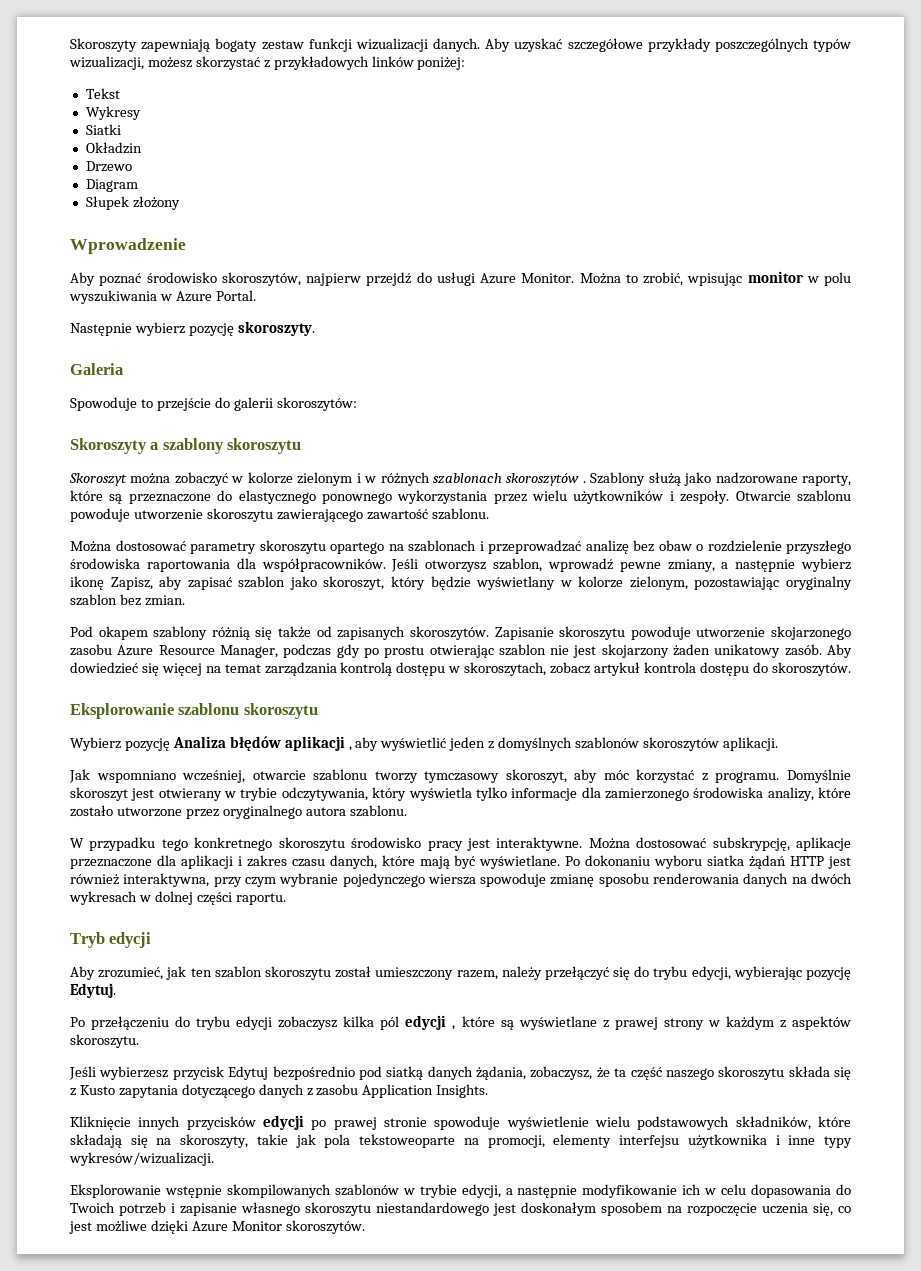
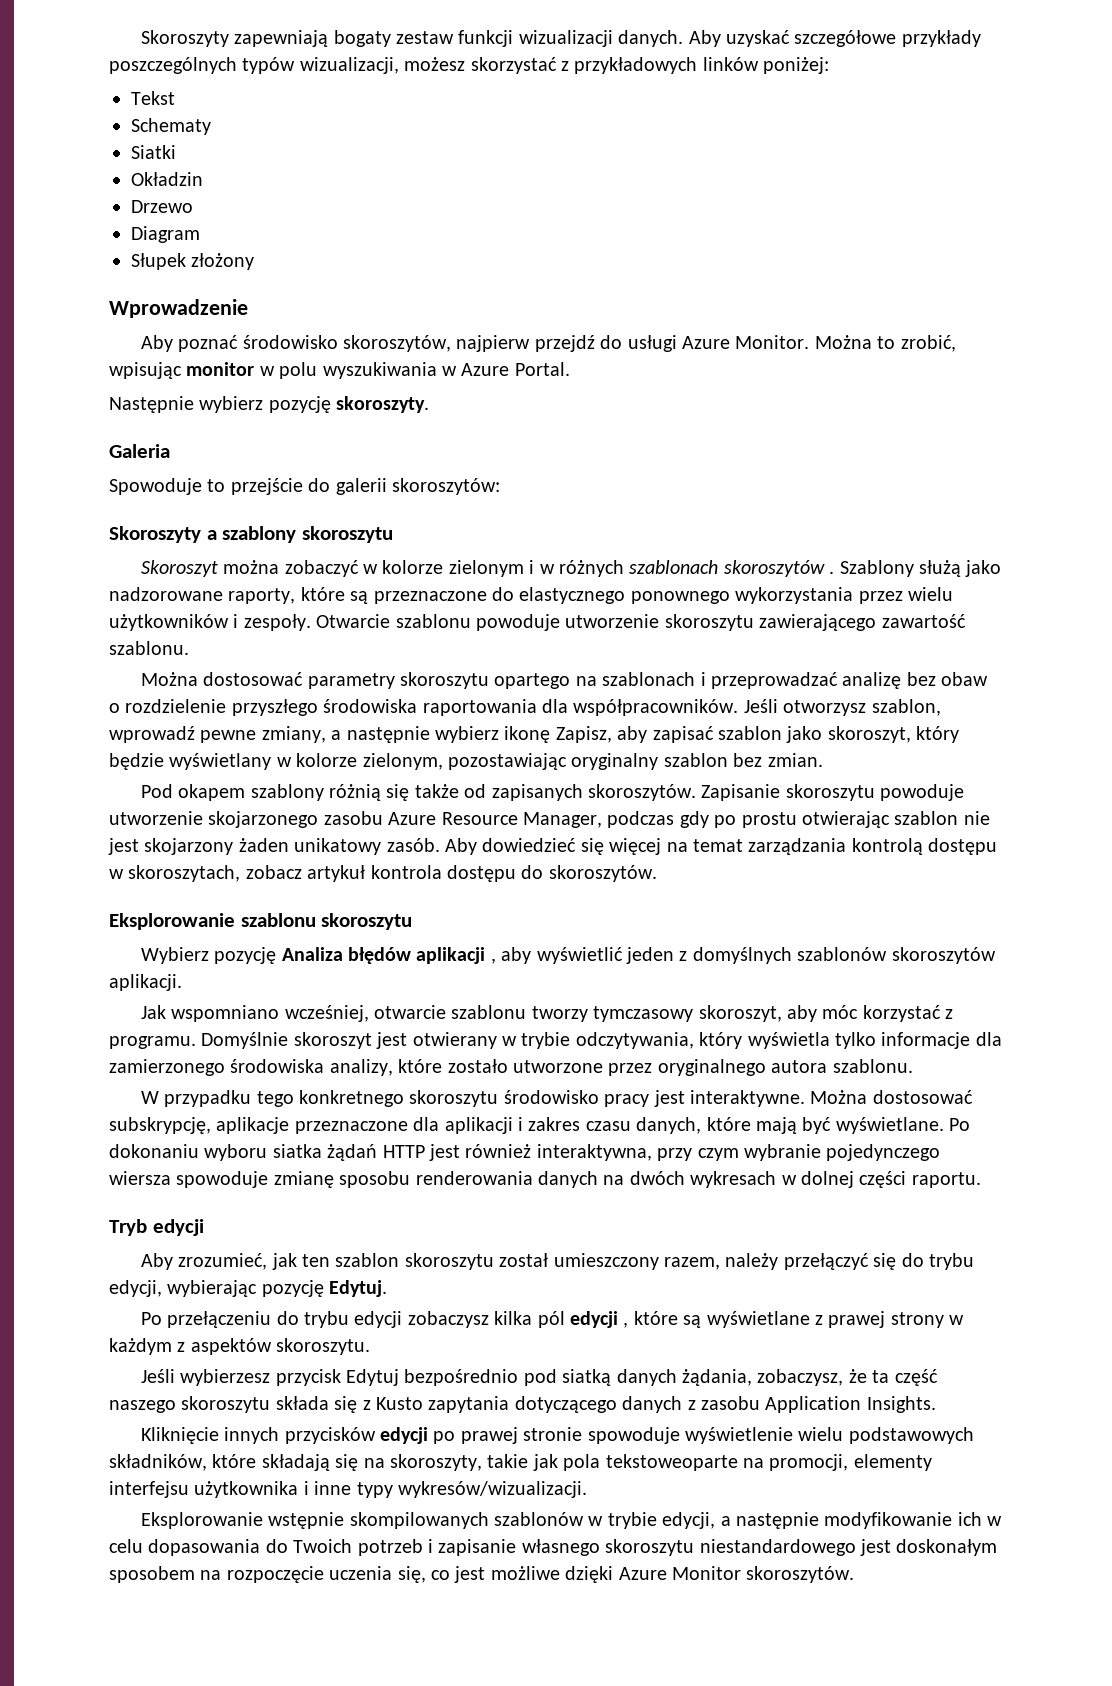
- Wykresy
+ Schematy

